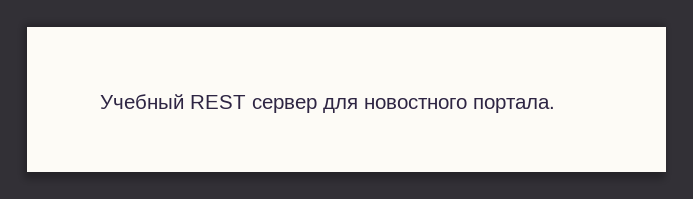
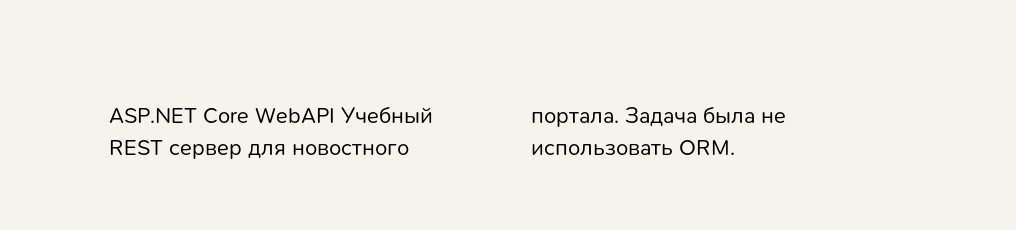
- Учебный REST сервер для новостного портала.
+ ASP.NET Core WebAPI Учебный REST сервер для новостного портала.
+ Задача была не использовать ORM.

